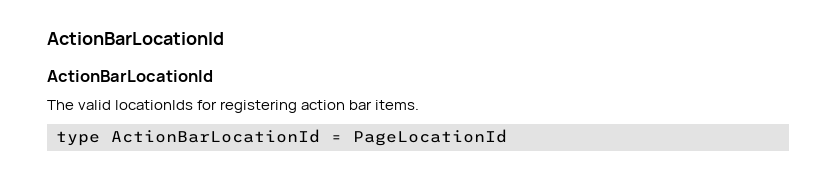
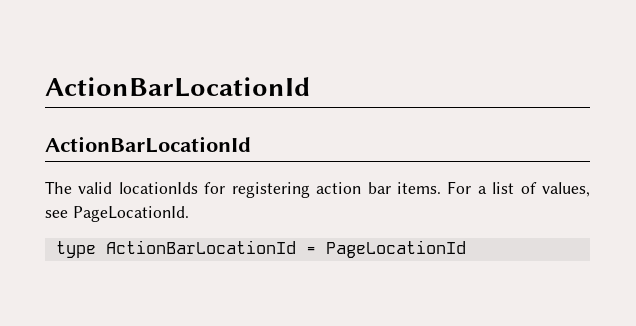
+ For a list of values, see PageLocationId.

